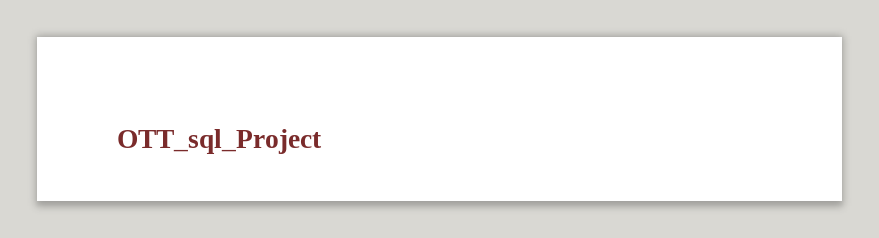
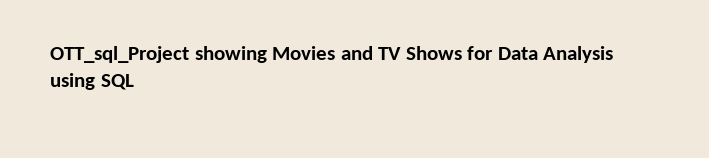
- OTT_sql_Project
+ OTT_sql_Project showing Movies and TV Shows for Data Analysis using SQL

